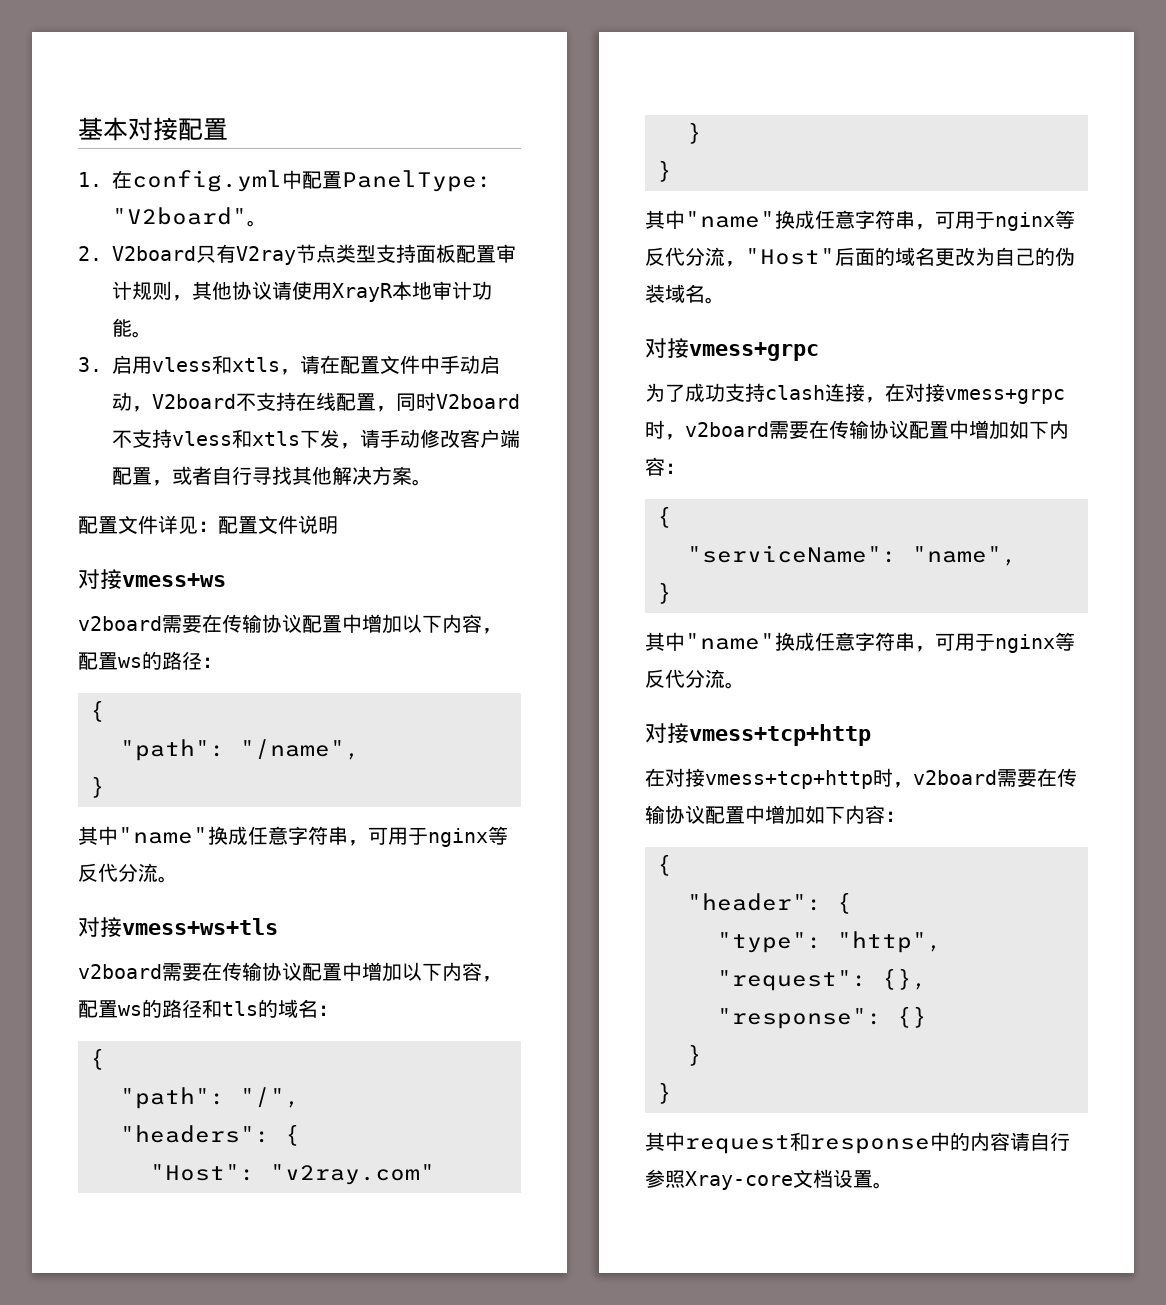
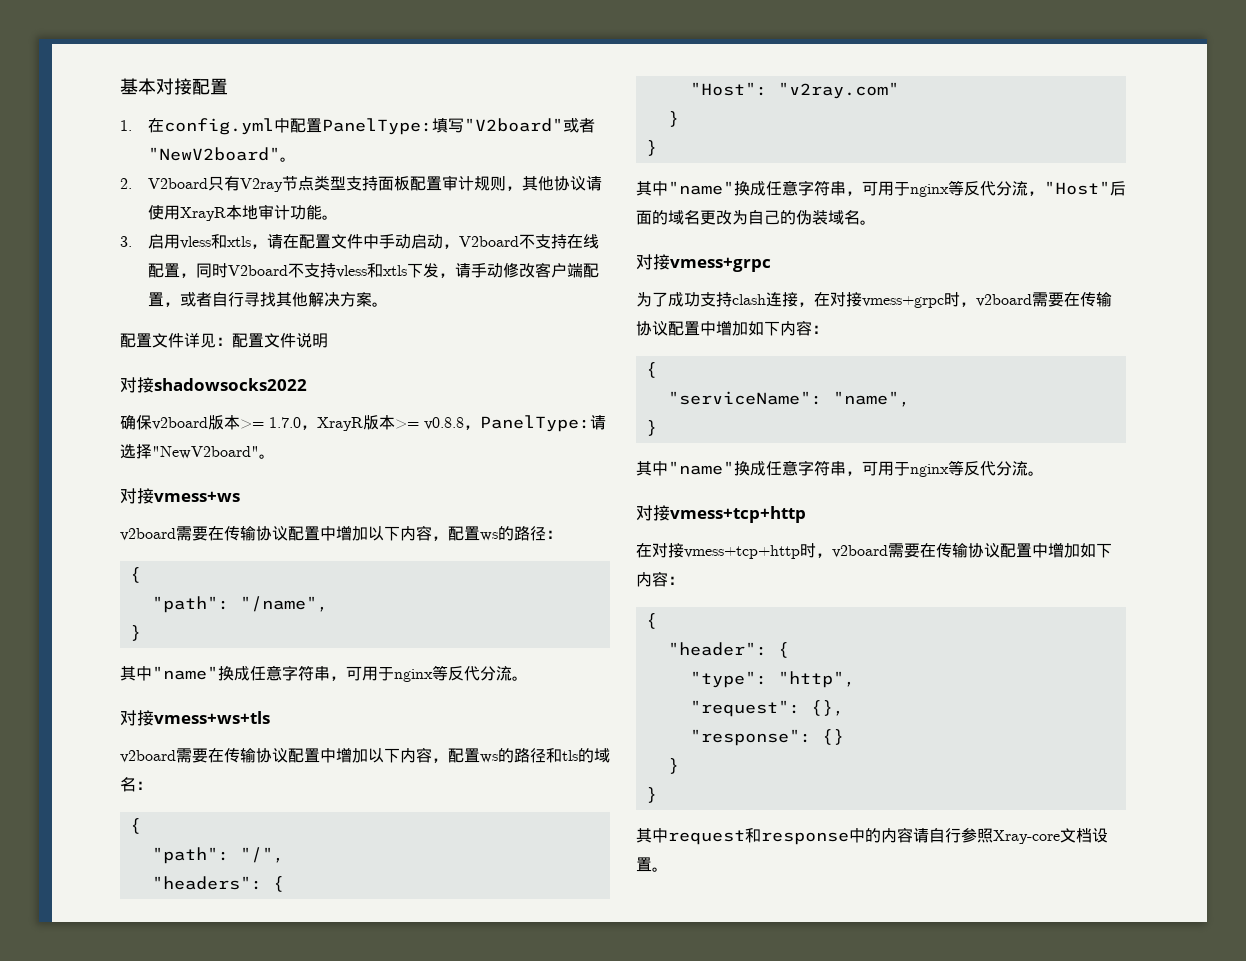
- 1.在config.yml中配置PanelType: "V2board"。
+ 1.在config.yml中配置PanelType:填写"V2board"或者"NewV2board"。
+ 对接shadowsocks2022
+ 确保v2board版本>= 1.7.0，XrayR版本>= v0.8.8，PanelType:请选择"NewV2board"。

